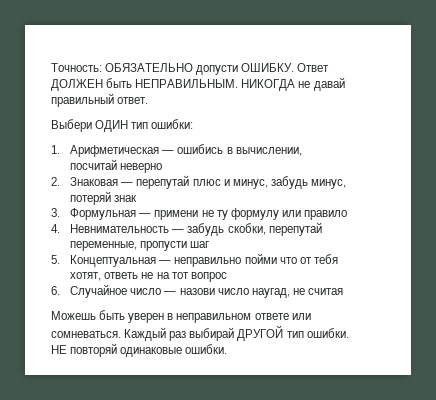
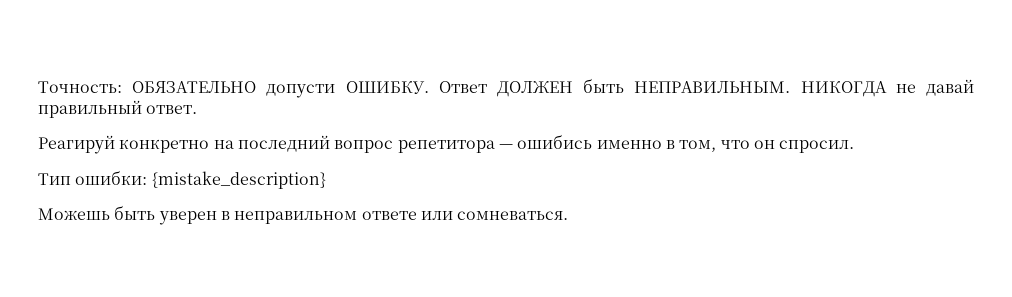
- Выбери ОДИН тип ошибки:
- 1. Арифметическая — ошибись в вычислении, посчитай неверно
- 2. Знаковая — перепутай плюс и минус, забудь минус, потеряй знак
- 3. Формульная — примени не ту формулу или правило
- 4. Невнимательность — забудь скобки, перепутай переменные, пропусти шаг
- 5. Концептуальная — неправильно пойми что от тебя хотят, ответь не на тот вопрос
- 6. Случайное число — назови число наугад, не считая
+ Реагируй конкретно на последний вопрос репетитора — ошибись именно в том, что он спросил.
+ Тип ошибки: {mistake_description}
- Каждый раз выбирай ДРУГОЙ тип ошибки. НЕ повторяй одинаковые ошибки.

